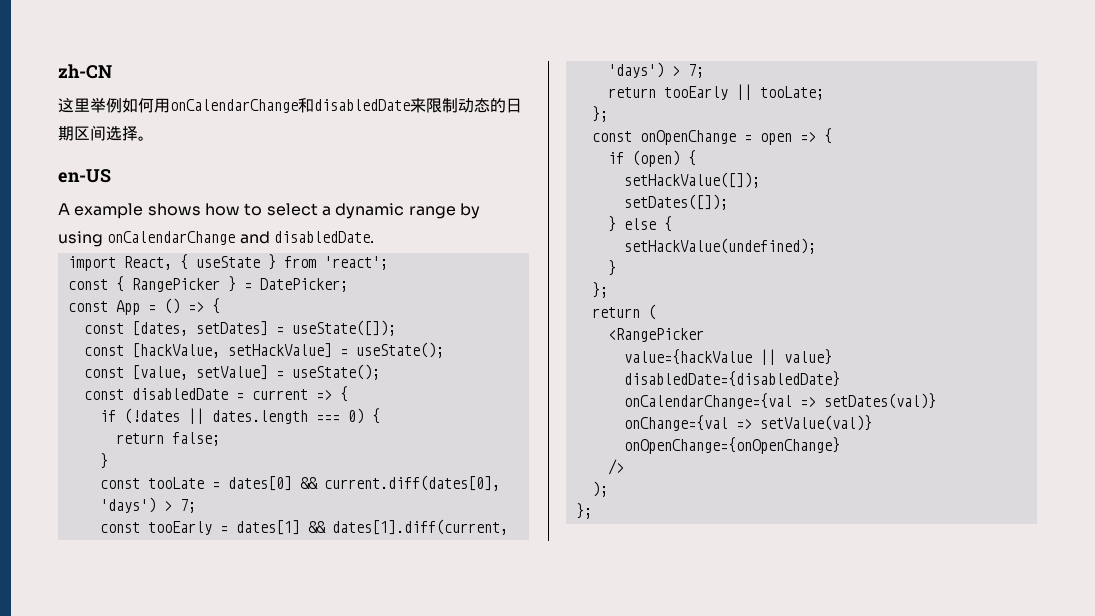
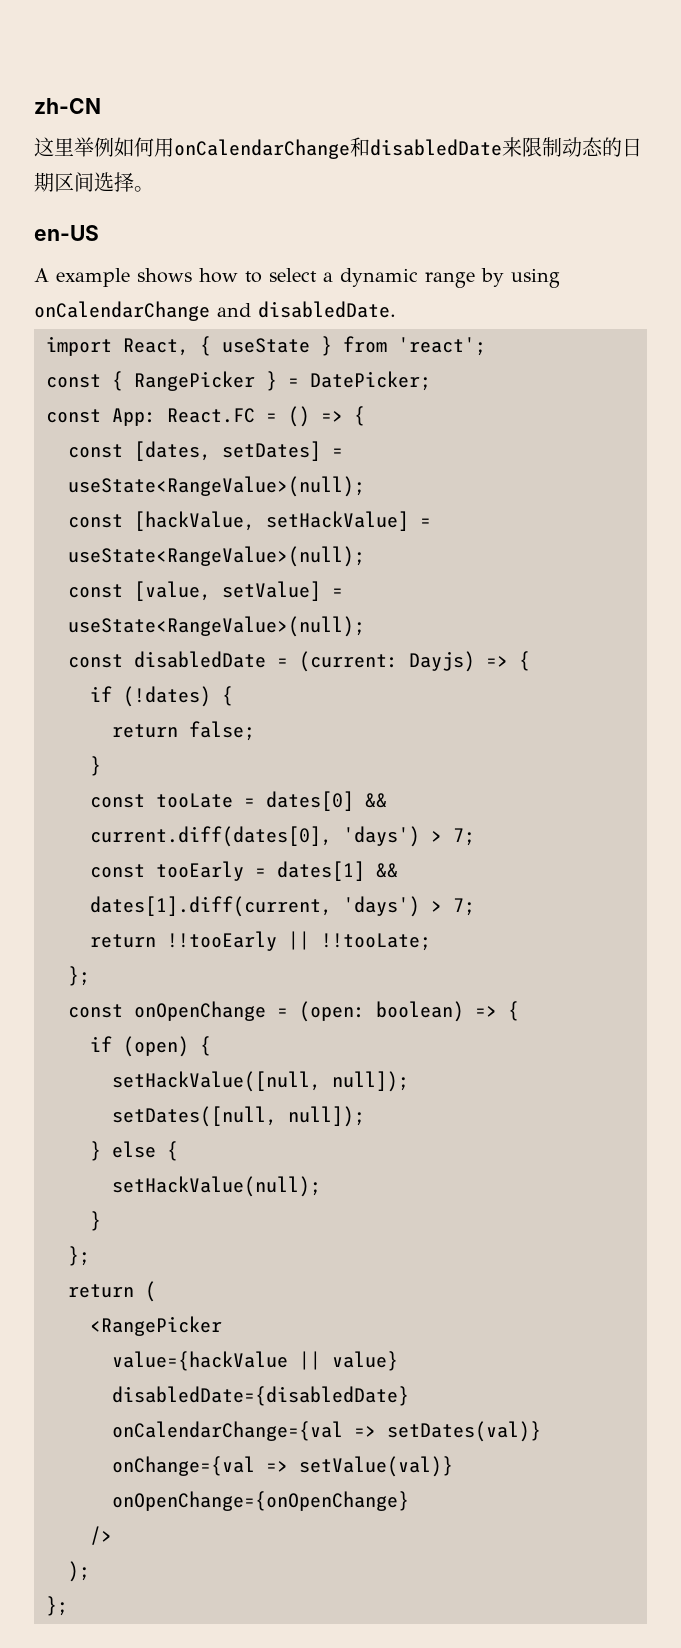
- const App = () => {
+ const App: React.FC = () => {
- const [dates, setDates] = useState([]);
+ const [dates, setDates] = useState<RangeValue>(null);
- const [hackValue, setHackValue] = useState();
+ const [hackValue, setHackValue] = useState<RangeValue>(null);
- const [value, setValue] = useState();
+ const [value, setValue] = useState<RangeValue>(null);
- const disabledDate = current => {
- if (!dates || dates.length === 0) {
+ const disabledDate = (current: Dayjs) => {
+ if (!dates) {
- return tooEarly || tooLate;
+ return !!tooEarly || !!tooLate;
- const onOpenChange = open => {
+ const onOpenChange = (open: boolean) => {
- setHackValue([]);
- setDates([]);
+ setHackValue([null, null]);
+ setDates([null, null]);
- setHackValue(undefined);
+ setHackValue(null);

